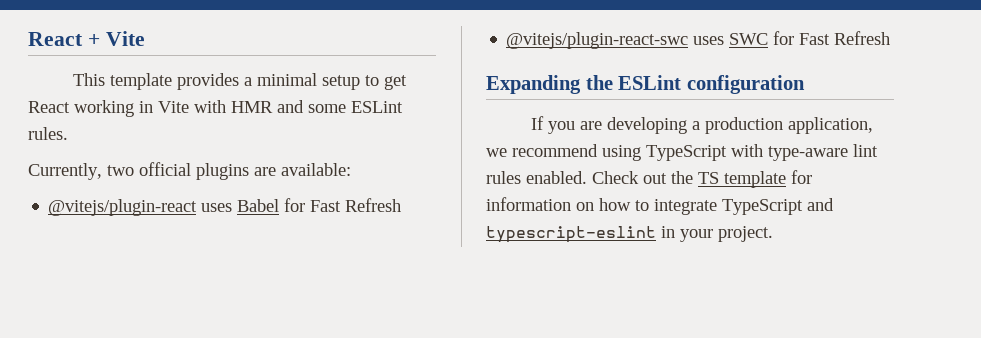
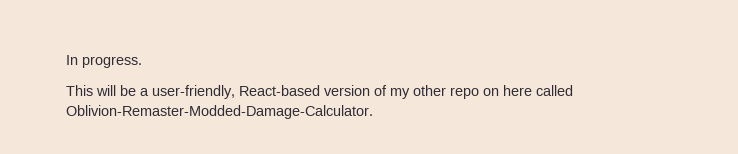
- React + Vite
- This template provides a minimal setup to get React working in Vite with HMR and some ESLint rules.
- Currently, two official plugins are available:
- @vitejs/plugin-react uses Babel for Fast Refresh
- @vitejs/plugin-react-swc uses SWC for Fast Refresh
- Expanding the ESLint configuration
- If you are developing a production application, we recommend using TypeScript with type-aware lint rules enabled. Check out the TS template for information on how to integrate TypeScript and typescript-eslint in your project.
+ In progress.
+ This will be a user-friendly, React-based version of my other repo on here called Oblivion-Remaster-Modded-Damage-Calculator.

